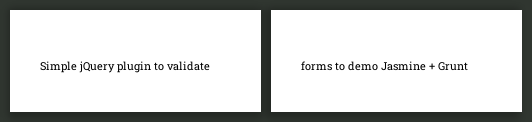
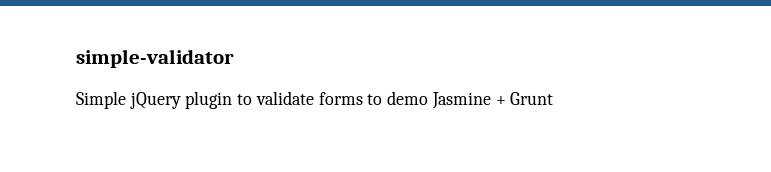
+ simple-validator

